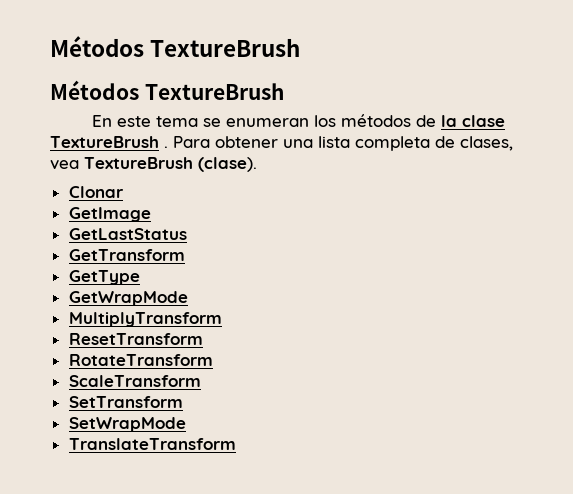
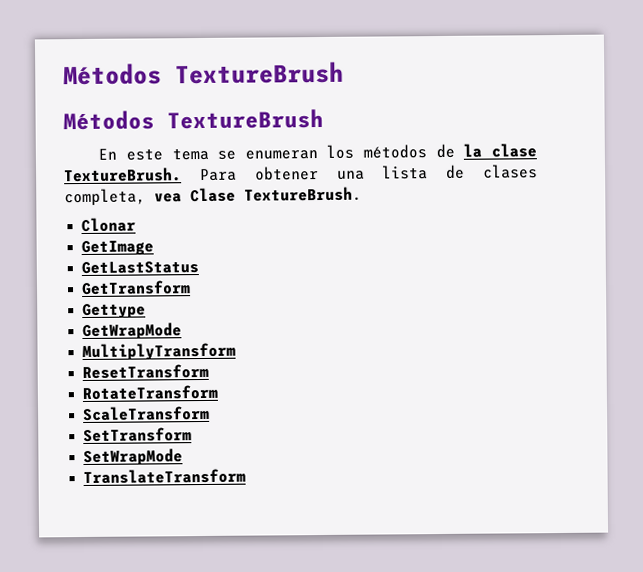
- En este tema se enumeran los métodos de la clase TextureBrush .
+ En este tema se enumeran los métodos de la clase TextureBrush.
- Para obtener una lista completa de clases, vea TextureBrush (clase).
+ Para obtener una lista de clases completa, vea Clase TextureBrush.
- GetType
+ Gettype

